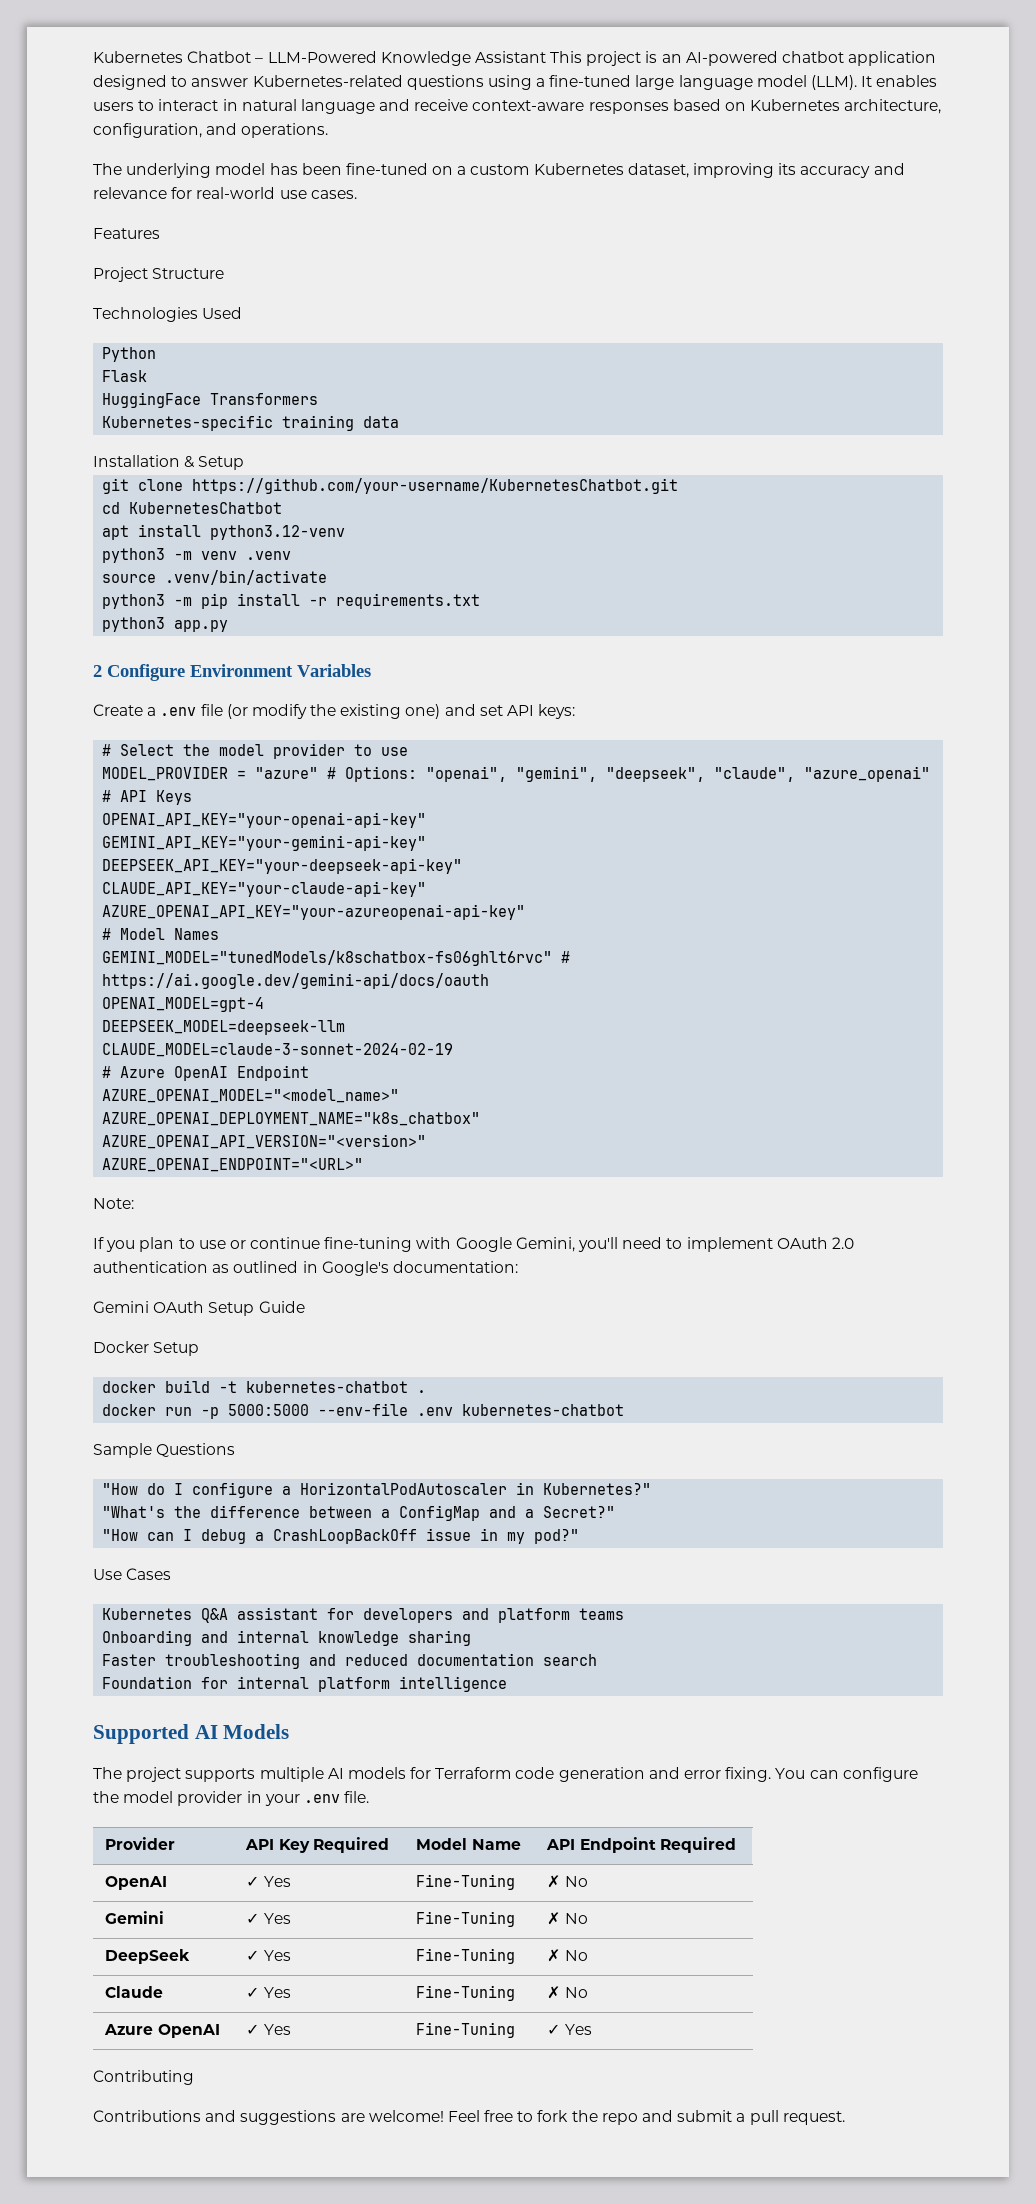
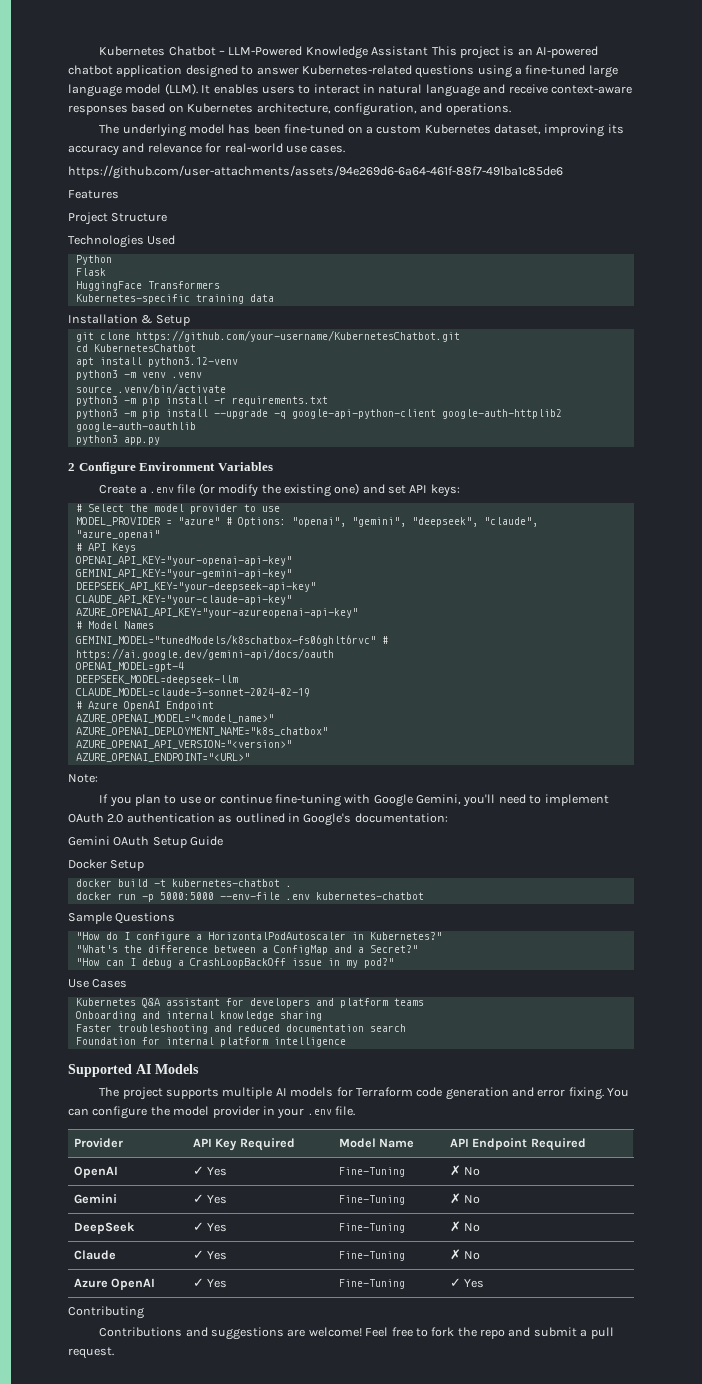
+ https://github.com/user-attachments/assets/94e269d6-6a64-461f-88f7-491ba1c85de6
+ python3 -m pip install --upgrade -q google-api-python-client google-auth-httplib2 google-auth-oauthlib

